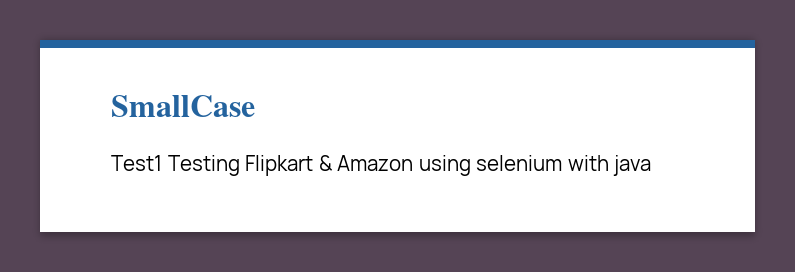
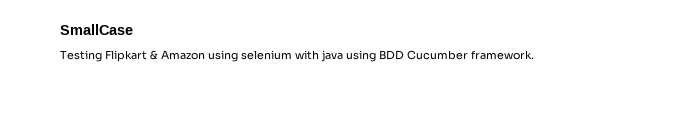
- Test1 Testing Flipkart & Amazon using selenium with java
+ Testing Flipkart & Amazon using selenium with java using BDD Cucumber framework.

